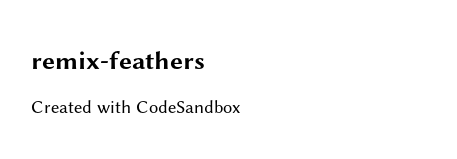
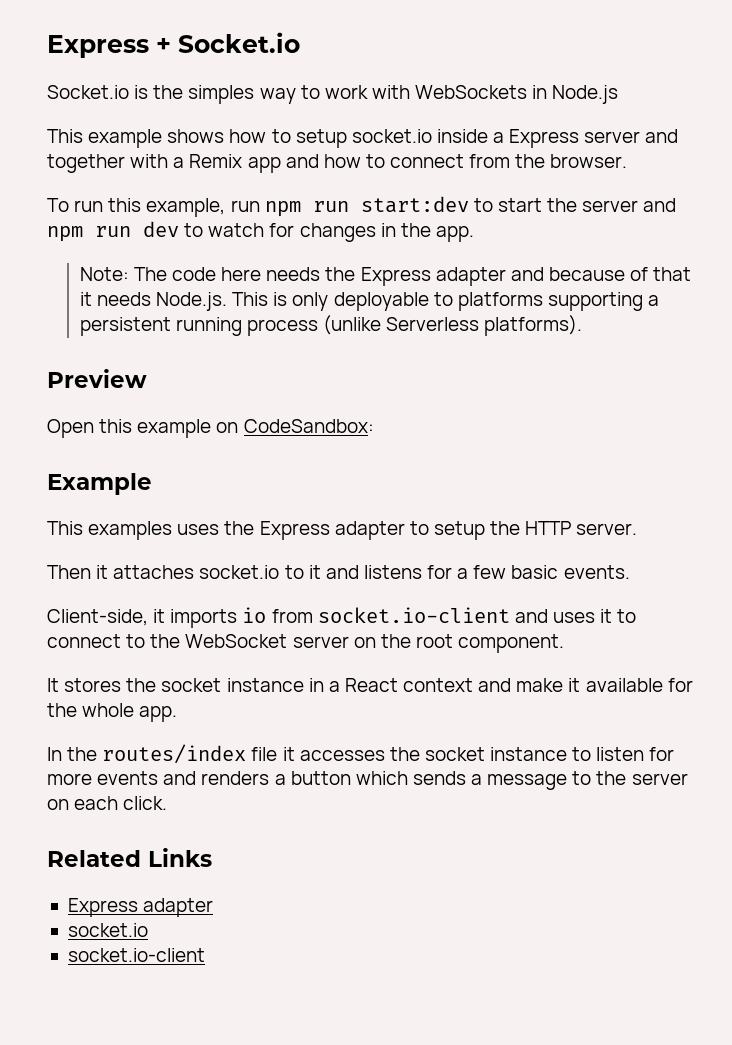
- remix-feathers
- Created with CodeSandbox
+ Express + Socket.io
+ Socket.io is the simples way to work with WebSockets in Node.js
+ This example shows how to setup socket.io inside a Express server and together with a Remix app and how to connect from the browser.
+ To run this example, run npm run start:dev to start the server and npm run dev to watch for changes in the app.
+ Note: The code here needs the Express adapter and because of that it needs Node.js. This is only deployable to platforms supporting a persistent running process (unlike Serverless platforms).
+ Preview
+ Open this example on CodeSandbox:
+ Example
+ This examples uses the Express adapter to setup the HTTP server.
+ Then it attaches socket.io to it and listens for a few basic events.
+ Client-side, it imports io from socket.io-client and uses it to connect to the WebSocket server on the root component.
+ It stores the socket instance in a React context and make it available for the whole app.
+ In the routes/index file it accesses the socket instance to listen for more events and renders a button which sends a message to the server on each click.
+ Related Links
+ Express adapter
+ socket.io
+ socket.io-client

